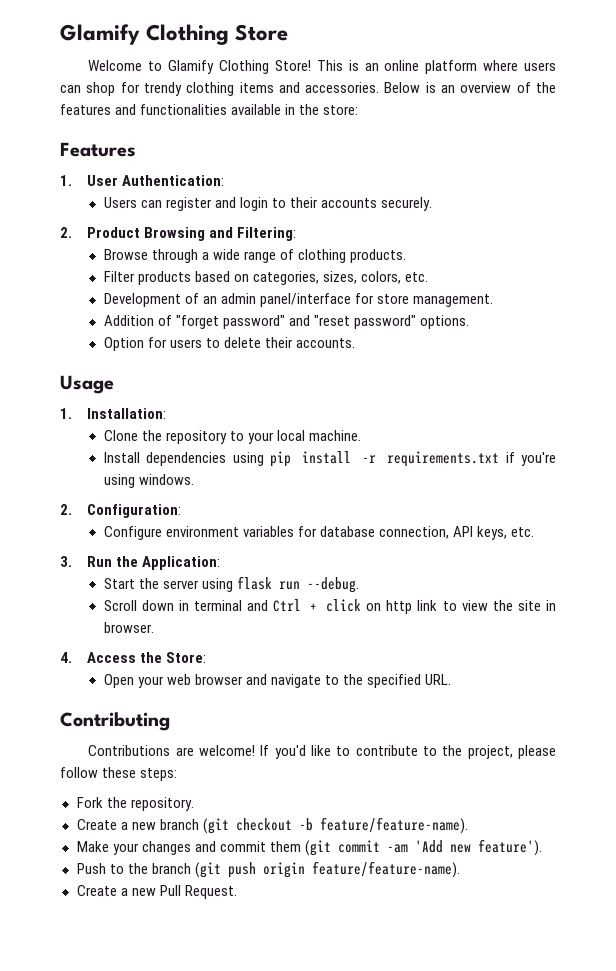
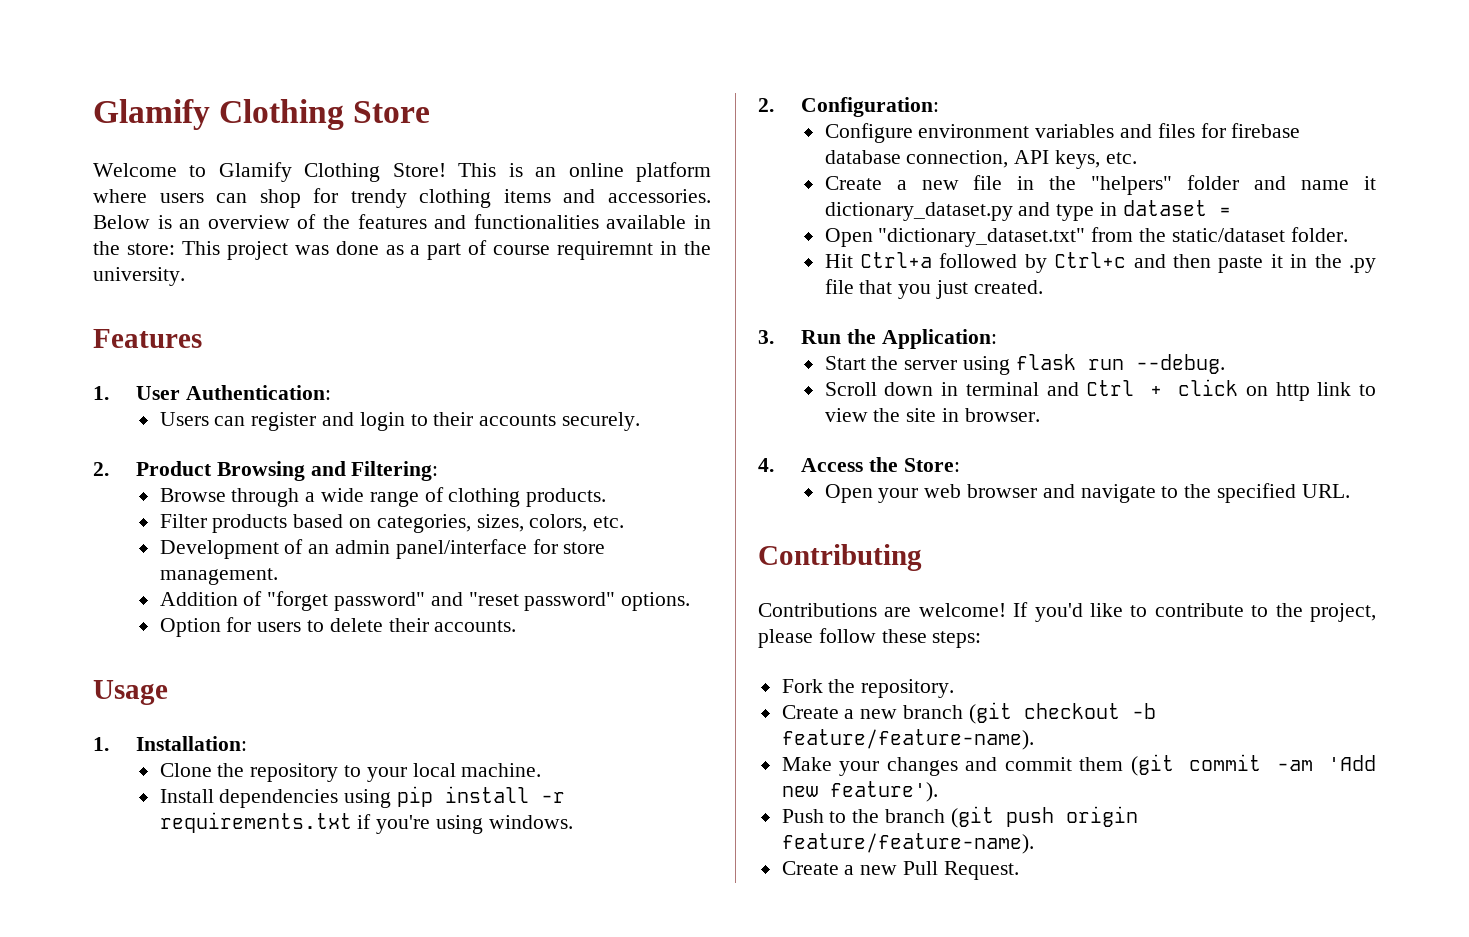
- Below is an overview of the features and functionalities available in the store:
+ Below is an overview of the features and functionalities available in the store: This project was done as a part of course requiremnt in the university.
- Configure environment variables for database connection, API keys, etc.
+ Configure environment variables and files for firebase database connection, API keys, etc.
+ Create a new file in the "helpers" folder and name it dictionary_dataset.py and type in dataset =
+ Open "dictionary_dataset.txt" from the static/dataset folder.
+ Hit Ctrl+a followed by Ctrl+c and then paste it in the .py file that you just created.

